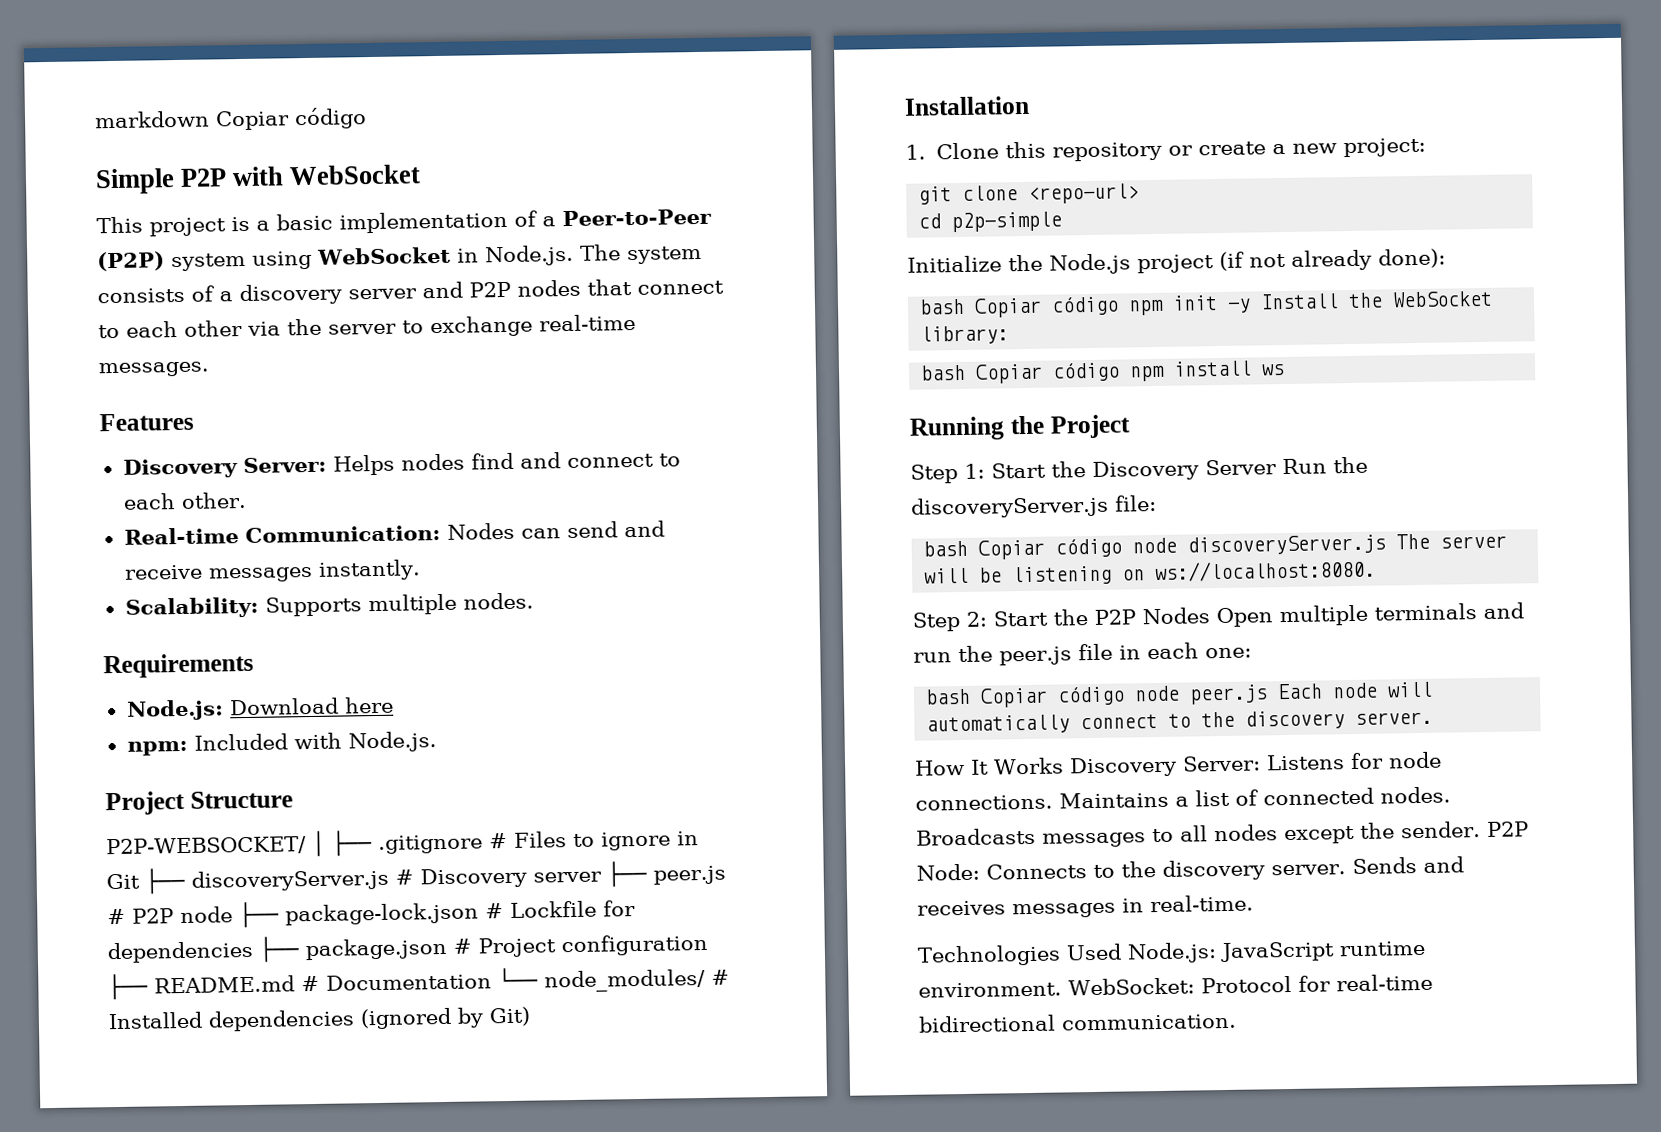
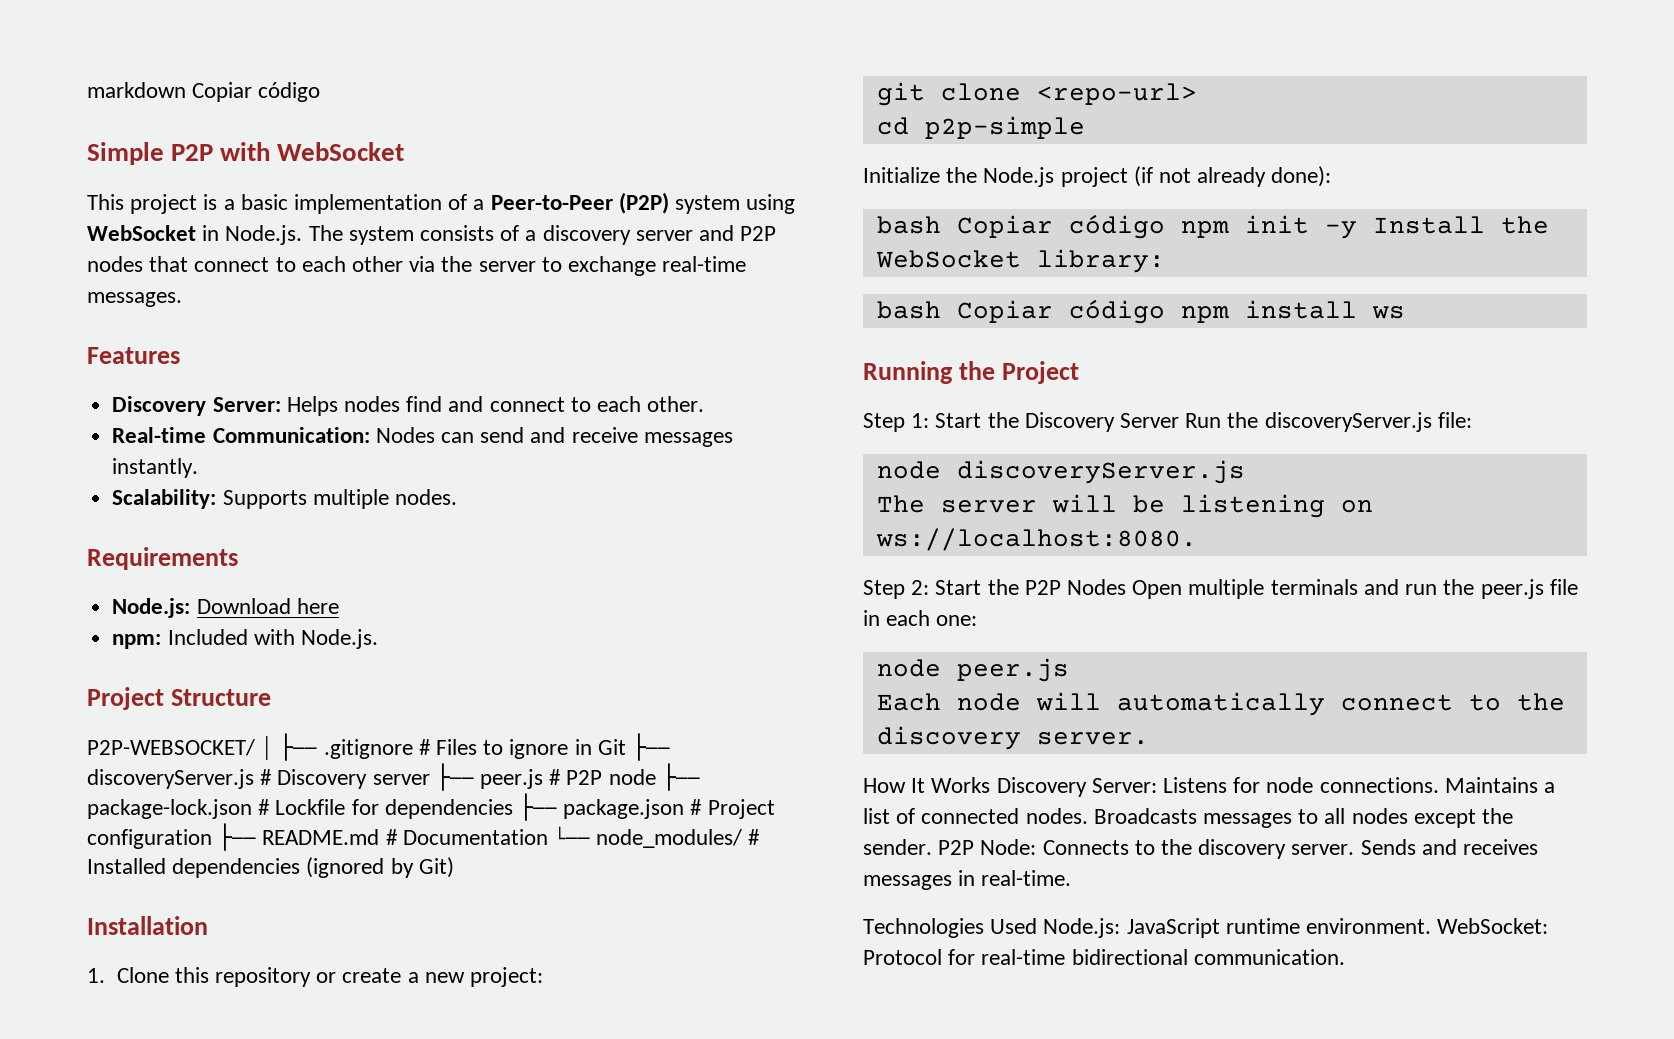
- bash Copiar código node discoveryServer.js The server will be listening on ws://localhost:8080.
+ node discoveryServer.js
+ The server will be listening on ws://localhost:8080.
- bash Copiar código node peer.js Each node will automatically connect to the discovery server.
+ node peer.js
+ Each node will automatically connect to the discovery server.

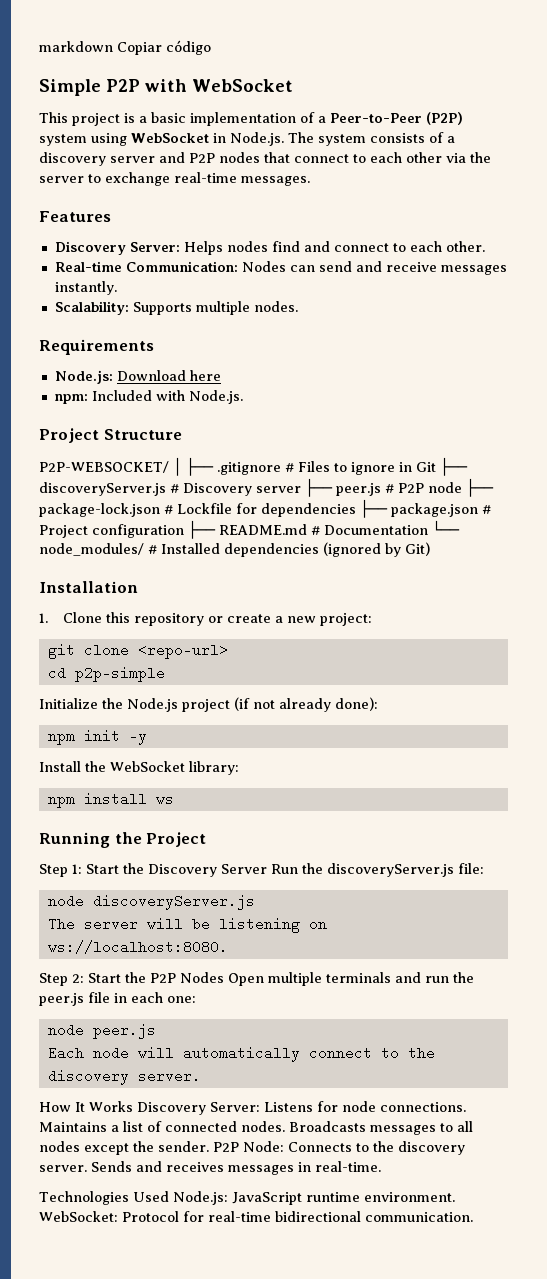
- bash Copiar código npm init -y Install the WebSocket library:
+ npm init -y
+ Install the WebSocket library:
- bash Copiar código npm install ws
+ npm install ws

